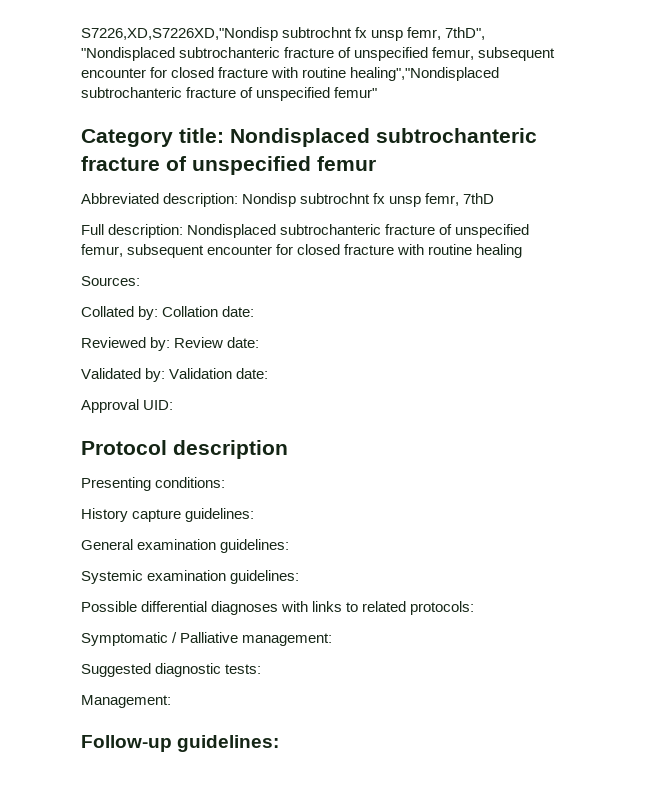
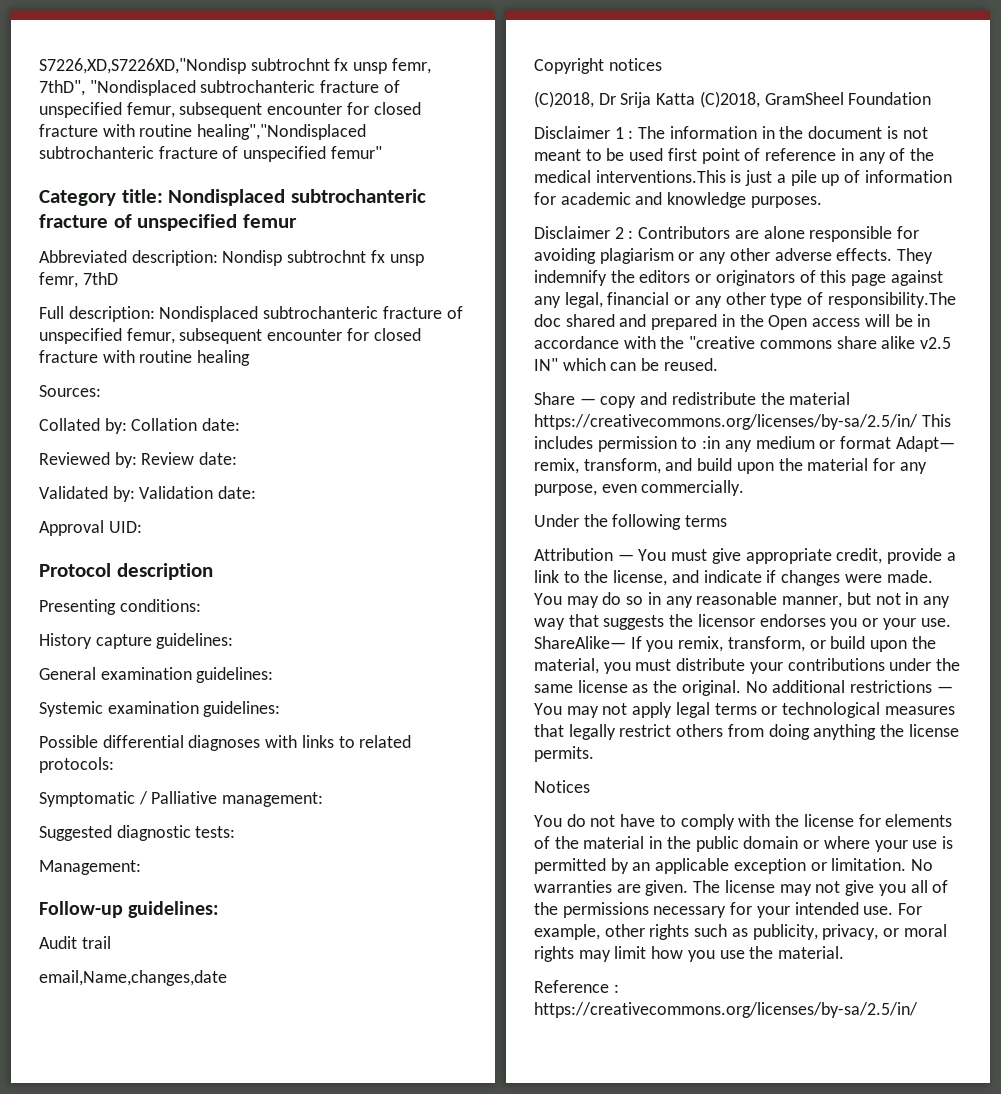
+ Audit trail
+ email,Name,changes,date
+ Copyright notices
+ (C)2018, Dr Srija Katta (C)2018, GramSheel Foundation
+ Disclaimer 1 : The information in the document is not meant to be used first point of reference in any of the medical interventions.This is just a pile up of information for academic and knowledge purposes.
+ Disclaimer 2 : Contributors are alone responsible for avoiding plagiarism or any other adverse effects. They indemnify the editors or originators of this page against any legal, financial or any other type of responsibility.The doc shared and prepared in the Open access will be in accordance with the "creative commons share alike v2.5 IN" which can be reused.
+ Share — copy and redistribute the material https://creativecommons.org/licenses/by-sa/2.5/in/ This includes permission to :in any medium or format Adapt— remix, transform, and build upon the material for any purpose, even commercially.
+ Under the following terms
+ Attribution — You must give appropriate credit, provide a link to the license, and indicate if changes were made. You may do so in any reasonable manner, but not in any way that suggests the licensor endorses you or your use. ShareAlike— If you remix, transform, or build upon the material, you must distribute your contributions under the same license as the original. No additional restrictions — You may not apply legal terms or technological measures that legally restrict others from doing anything the license permits.
+ Notices
+ You do not have to comply with the license for elements of the material in the public domain or where your use is permitted by an applicable exception or limitation. No warranties are given. The license may not give you all of the permissions necessary for your intended use. For example, other rights such as publicity, privacy, or moral rights may limit how you use the material.
+ Reference : https://creativecommons.org/licenses/by-sa/2.5/in/

